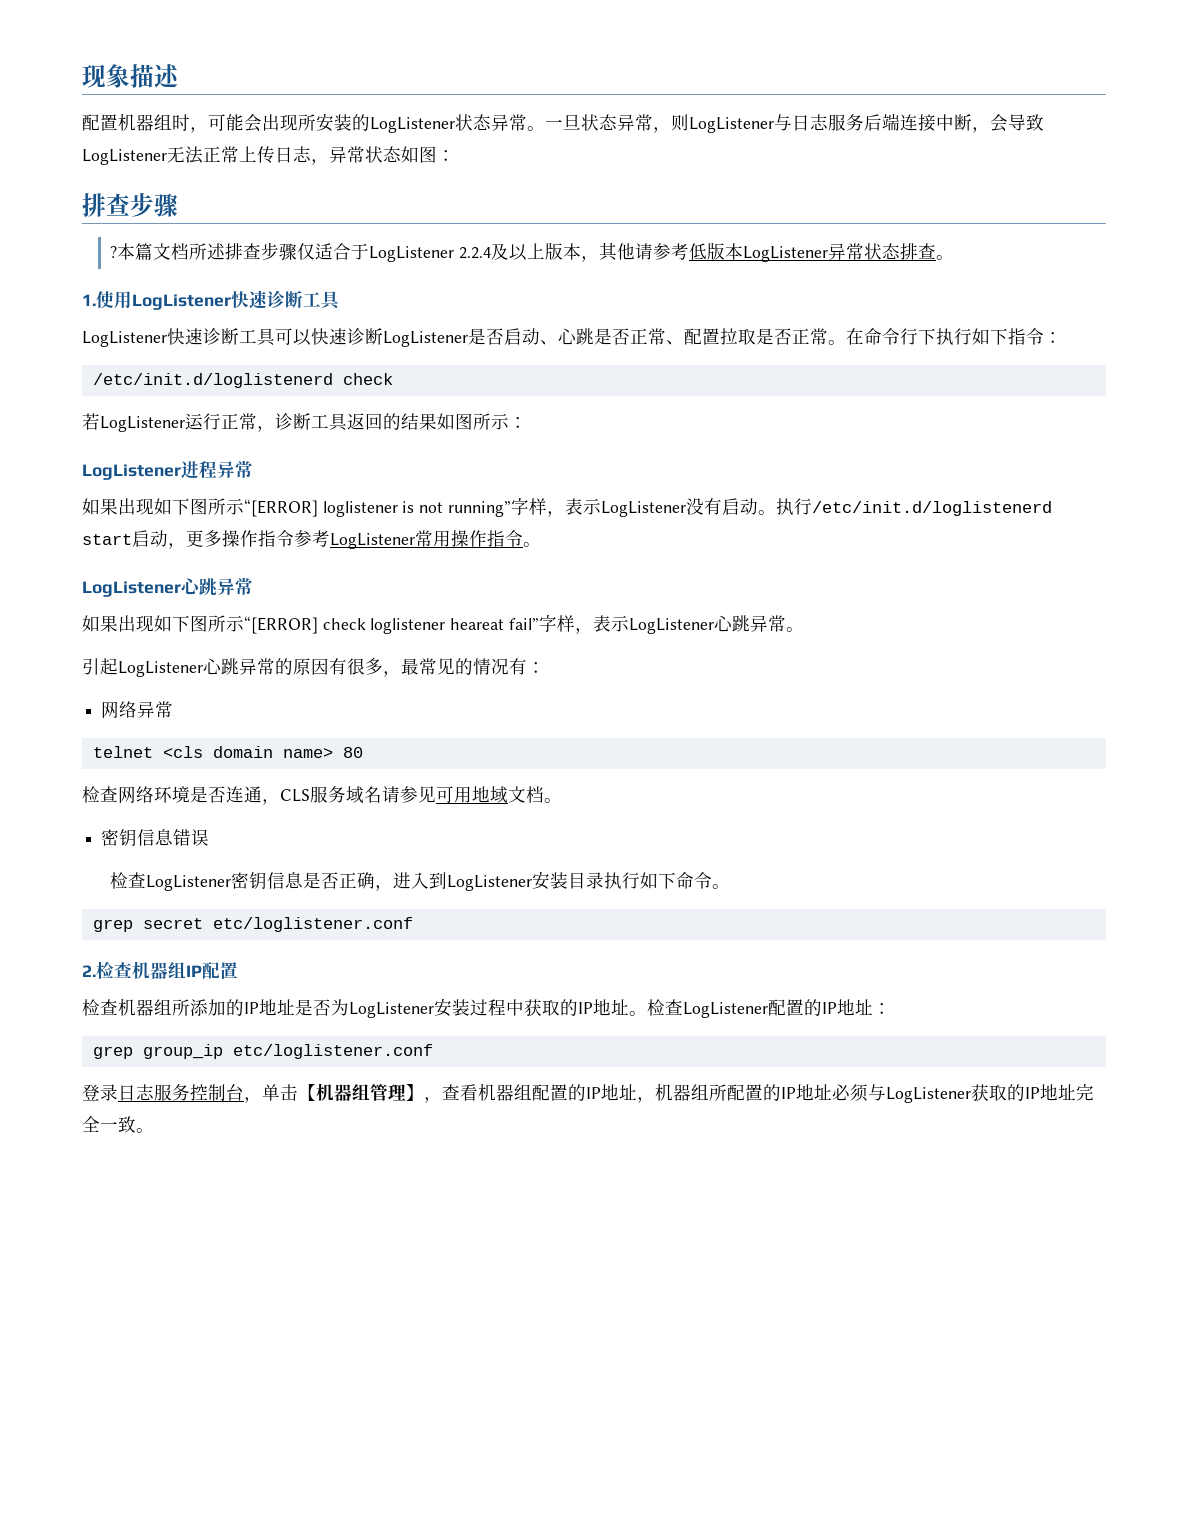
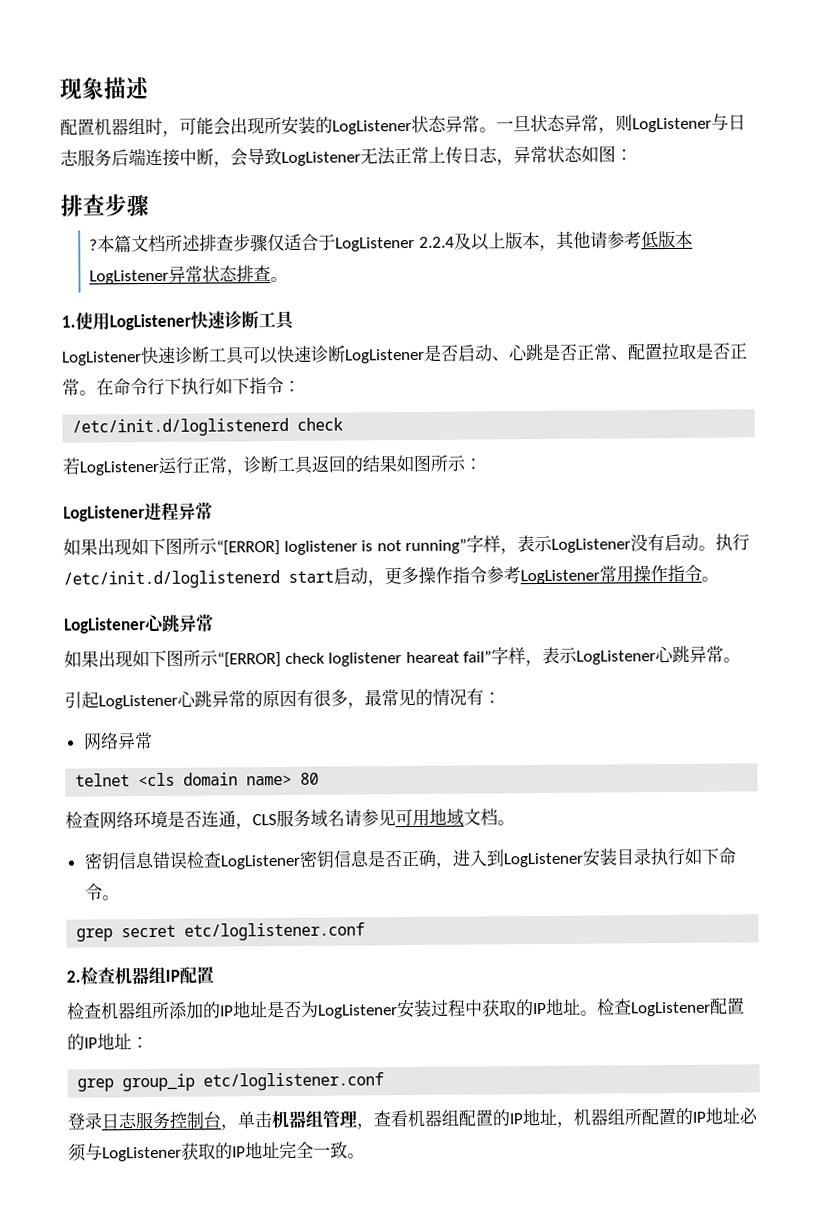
- 密钥信息错误
- 检查LogListener密钥信息是否正确，进入到LogListener安装目录执行如下命令。
+ 密钥信息错误检查LogListener密钥信息是否正确，进入到LogListener安装目录执行如下命令。
- 登录日志服务控制台，单击【机器组管理】，查看机器组配置的IP地址，机器组所配置的IP地址必须与LogListener获取的IP地址完全一致。
+ 登录日志服务控制台，单击机器组管理，查看机器组配置的IP地址，机器组所配置的IP地址必须与LogListener获取的IP地址完全一致。

